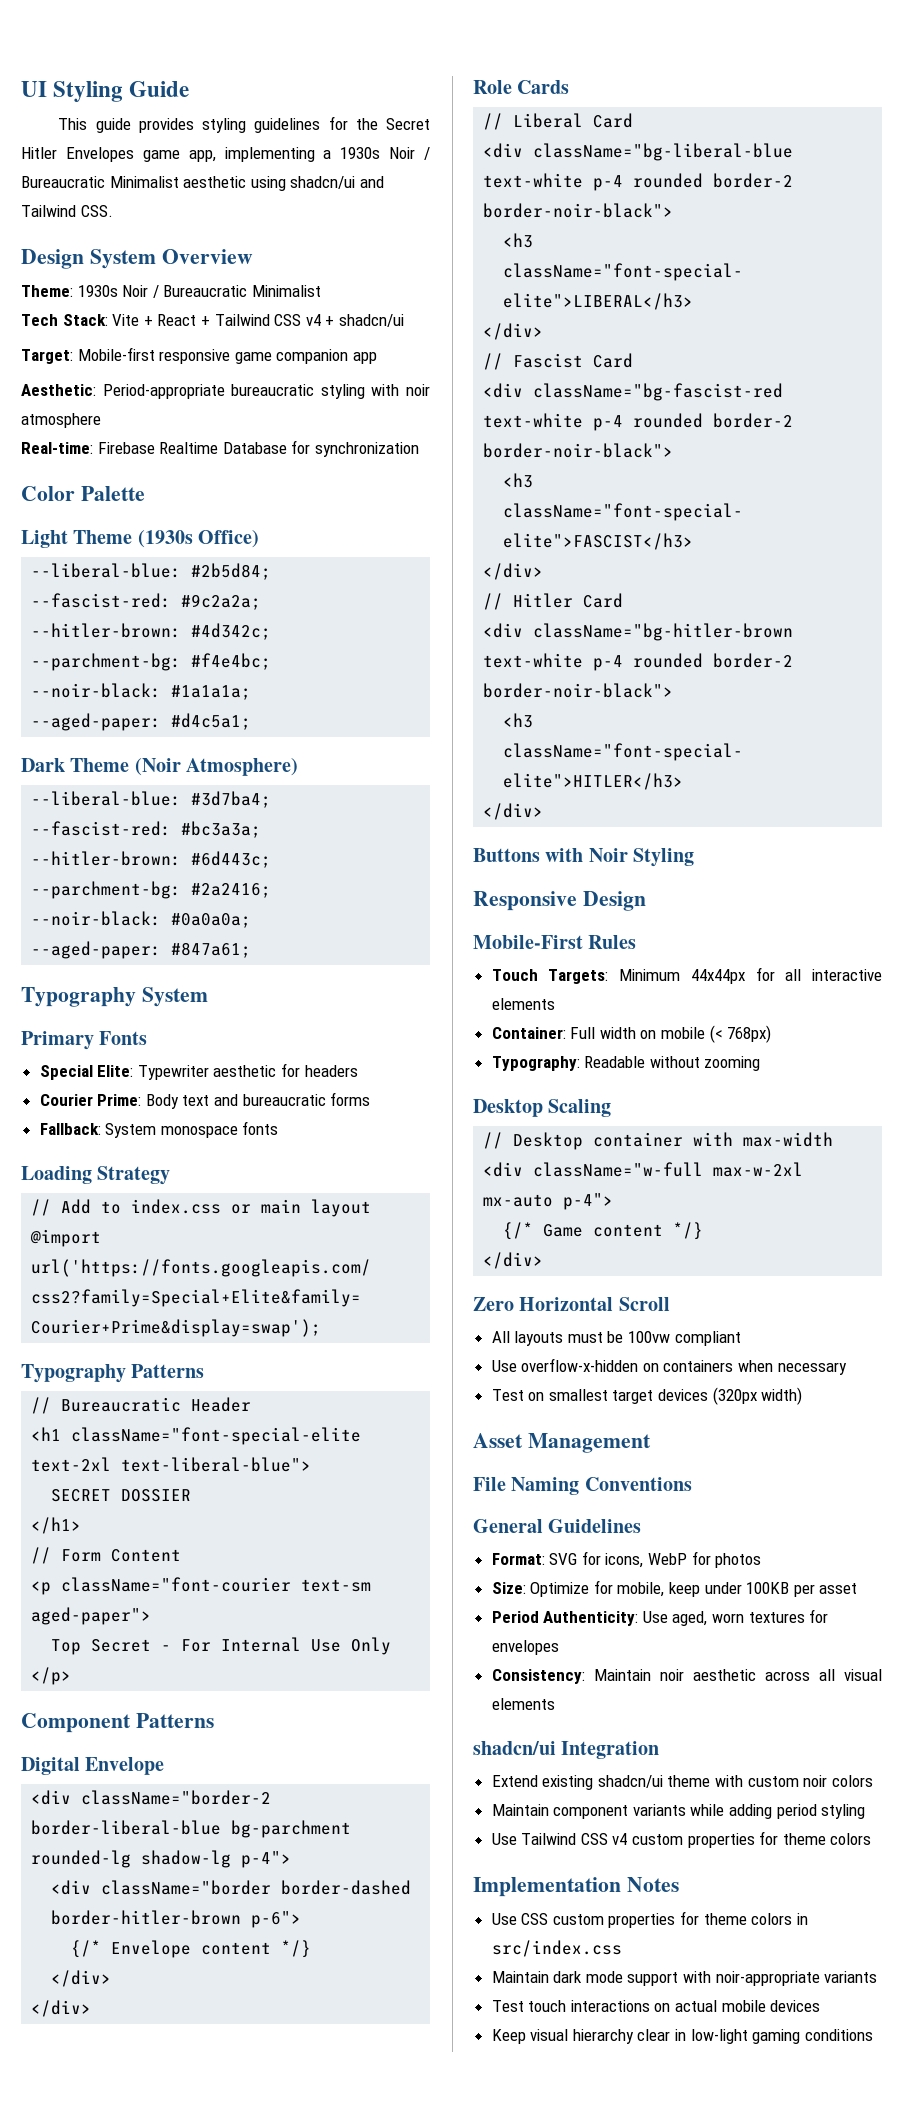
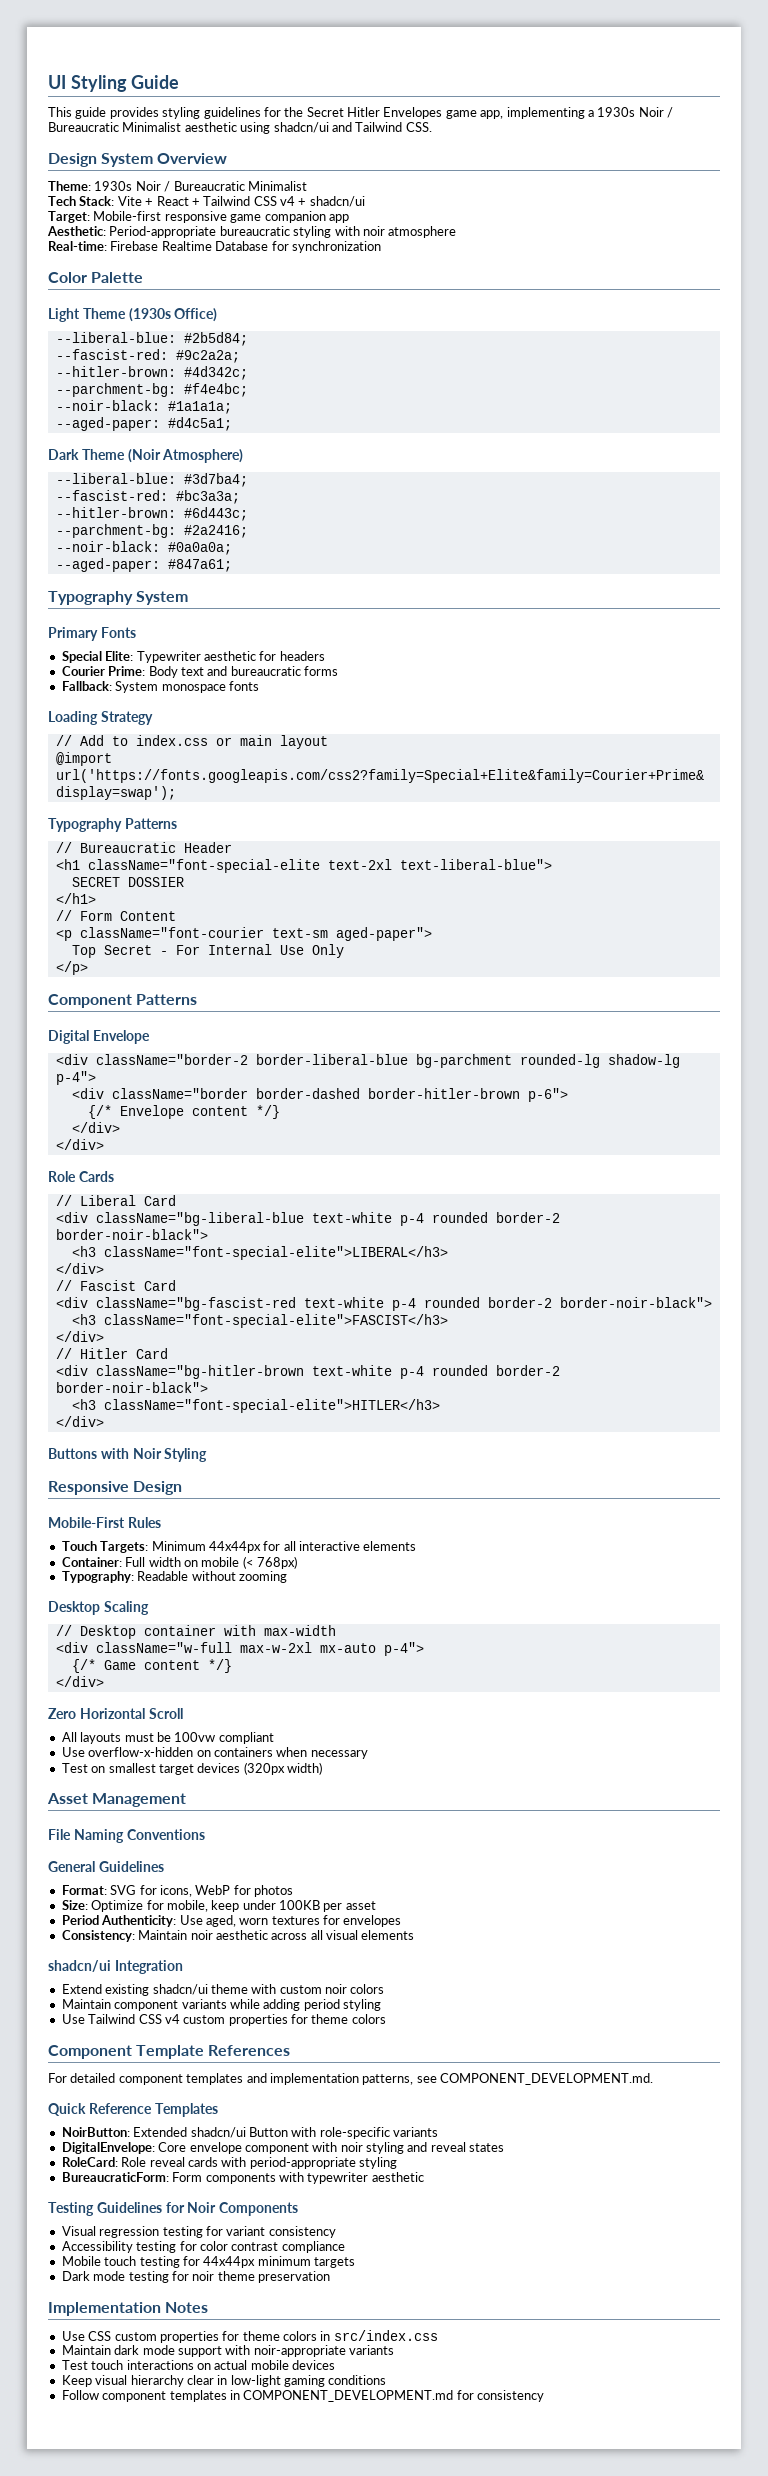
+ Component Template References
+ For detailed component templates and implementation patterns, see COMPONENT_DEVELOPMENT.md.
+ Quick Reference Templates
+ NoirButton: Extended shadcn/ui Button with role-specific variants
+ DigitalEnvelope: Core envelope component with noir styling and reveal states
+ RoleCard: Role reveal cards with period-appropriate styling
+ BureaucraticForm: Form components with typewriter aesthetic
+ Testing Guidelines for Noir Components
+ Visual regression testing for variant consistency
+ Accessibility testing for color contrast compliance
+ Mobile touch testing for 44x44px minimum targets
+ Dark mode testing for noir theme preservation
+ Follow component templates in COMPONENT_DEVELOPMENT.md for consistency

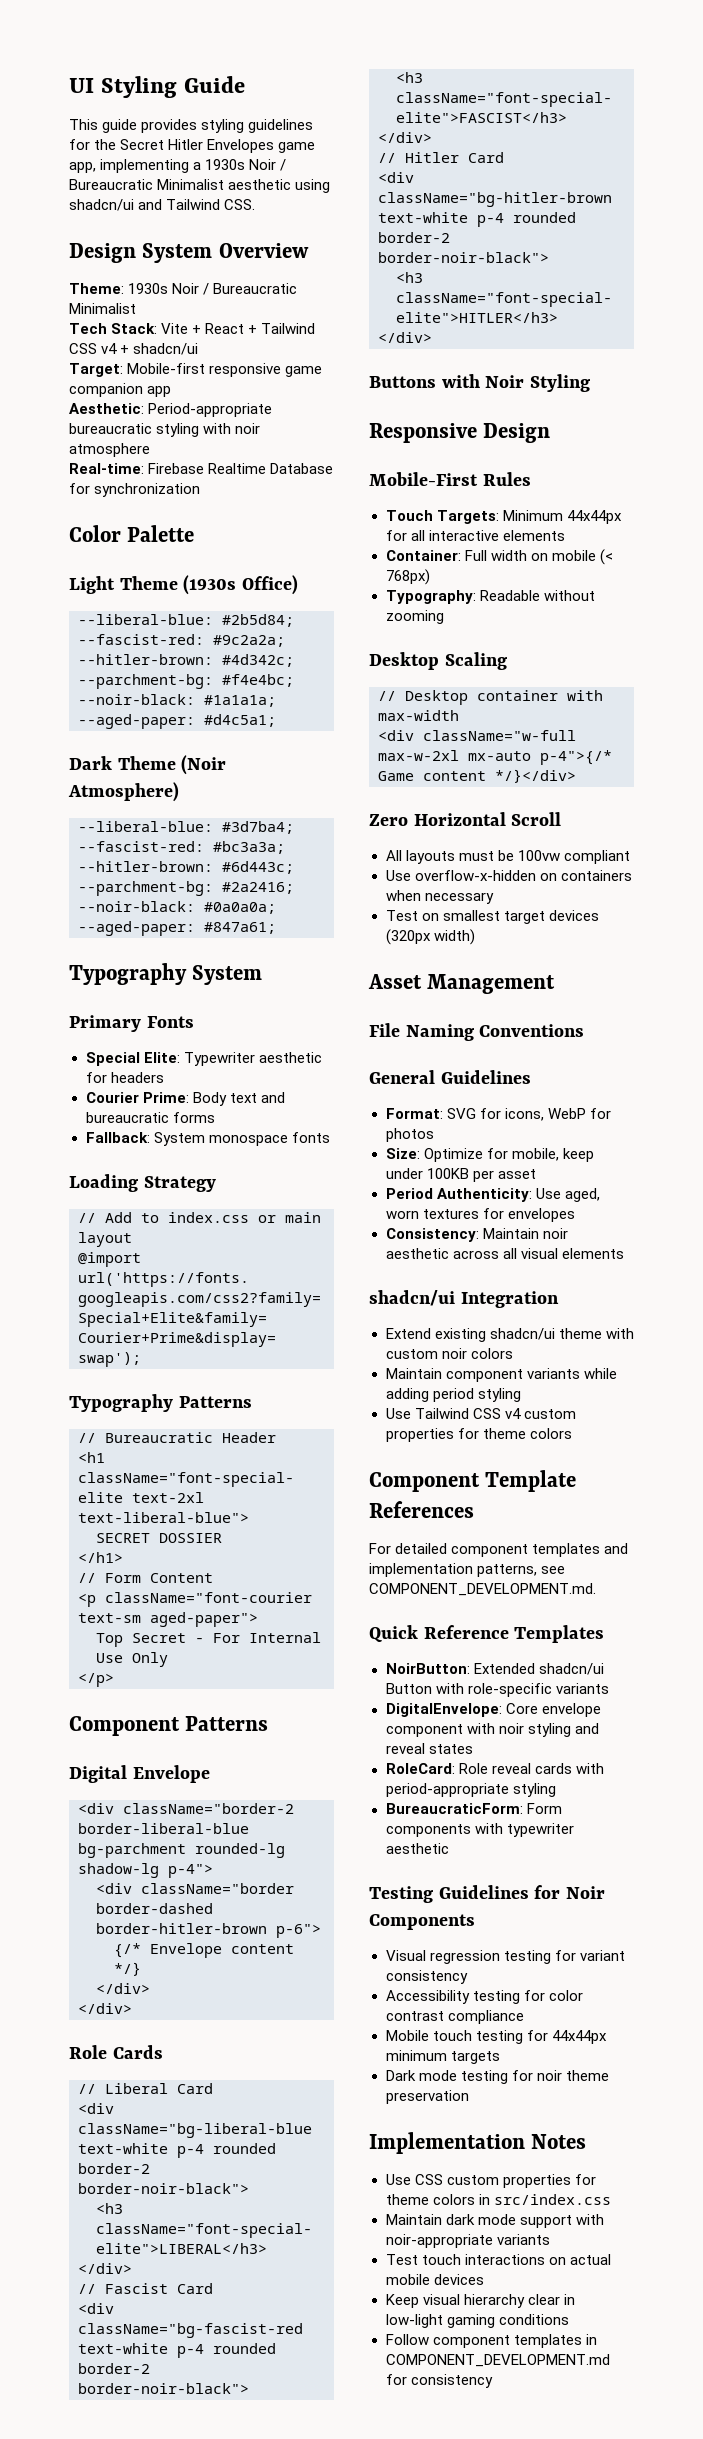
- <div className="w-full max-w-2xl mx-auto p-4">
- {/* Game content */}
- </div>
+ <div className="w-full max-w-2xl mx-auto p-4">{/* Game content */}</div>

